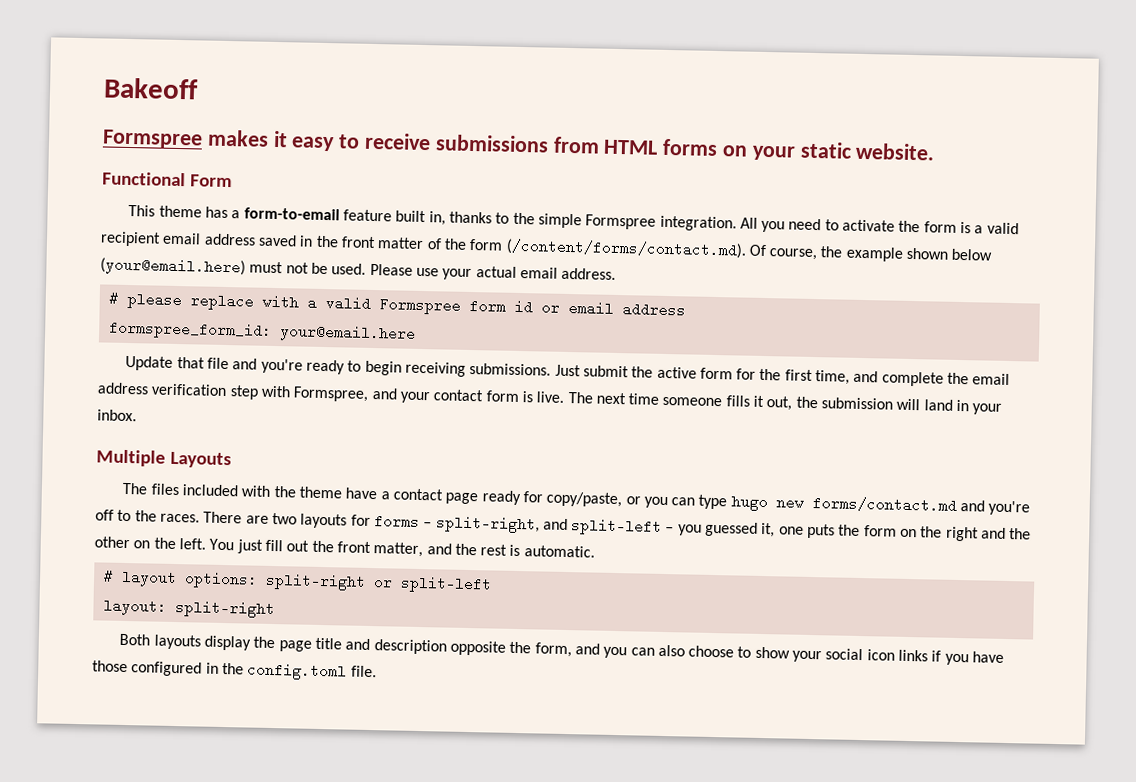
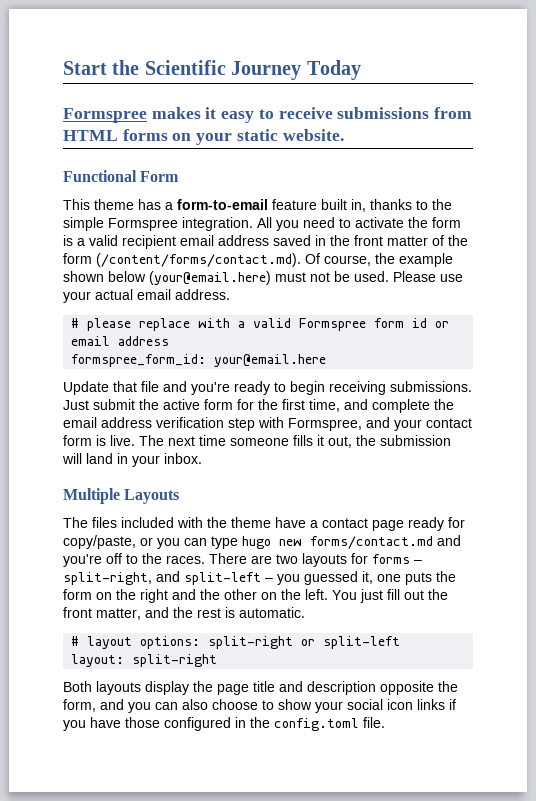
- Bakeoff
+ Start the Scientific Journey Today

